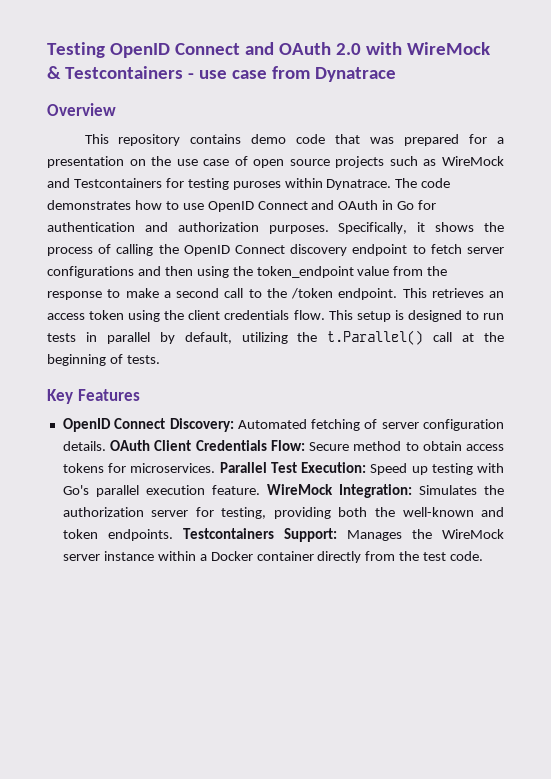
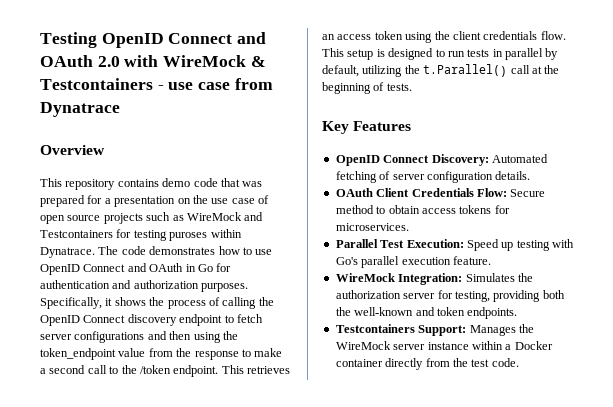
- Automated fetching of server configuration details. OAuth Client Credentials Flow:
+ Automated fetching of server configuration details.
+ OAuth Client Credentials Flow:
- Secure method to obtain access tokens for microservices. Parallel Test Execution:
+ Secure method to obtain access tokens for microservices.
+ Parallel Test Execution:
- Speed up testing with Go's parallel execution feature. WireMock Integration:
+ Speed up testing with Go's parallel execution feature.
+ WireMock Integration:
- Simulates the authorization server for testing, providing both the well-known and token endpoints. Testcontainers Support:
+ Simulates the authorization server for testing, providing both the well-known and token endpoints.
+ Testcontainers Support:

